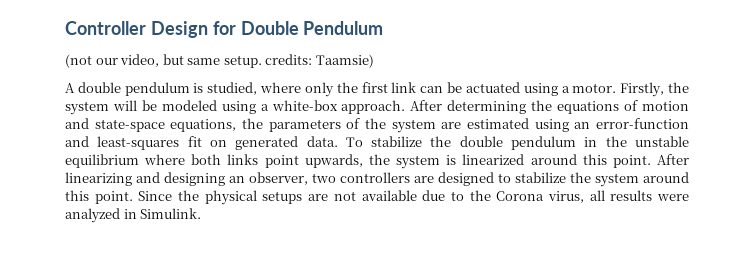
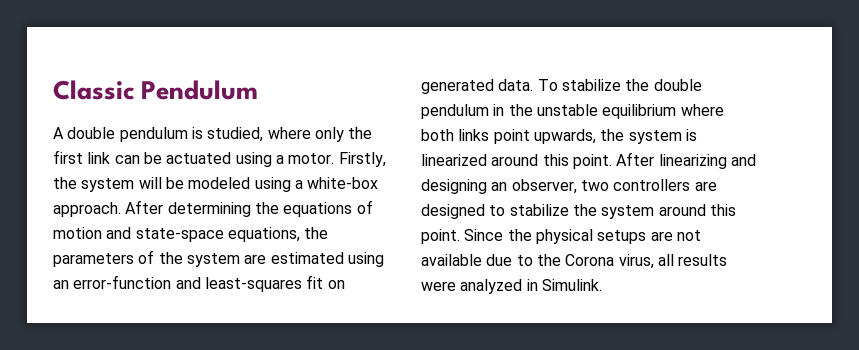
- Controller Design for Double Pendulum
- (not our video, but same setup. credits: Taamsie)
+ Classic Pendulum

